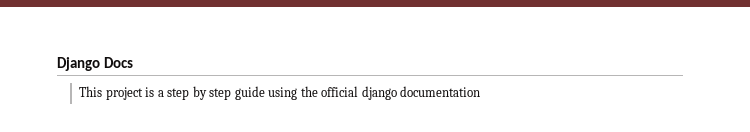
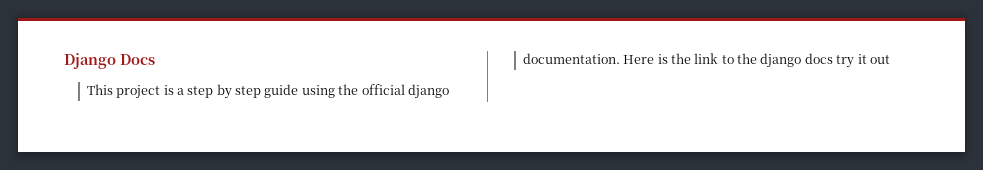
- This project is a step by step guide using the official django documentation
+ This project is a step by step guide using the official django documentation. Here is the link to the django docs try it out

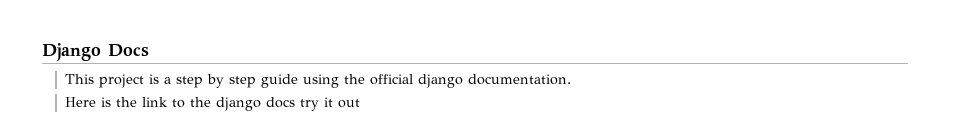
- This project is a step by step guide using the official django documentation. Here is the link to the django docs try it out
+ This project is a step by step guide using the official django documentation.
+ Here is the link to the django docs try it out

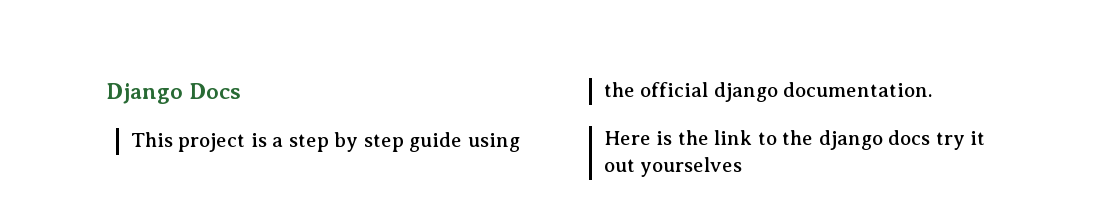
- Here is the link to the django docs try it out
+ Here is the link to the django docs try it out yourselves

